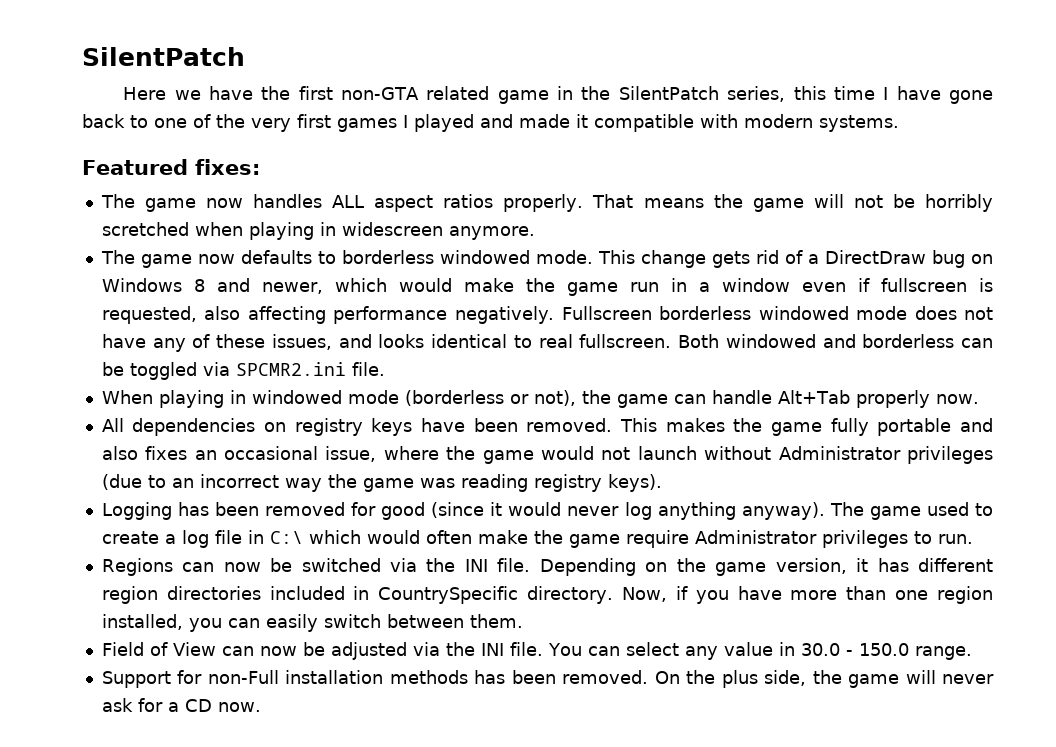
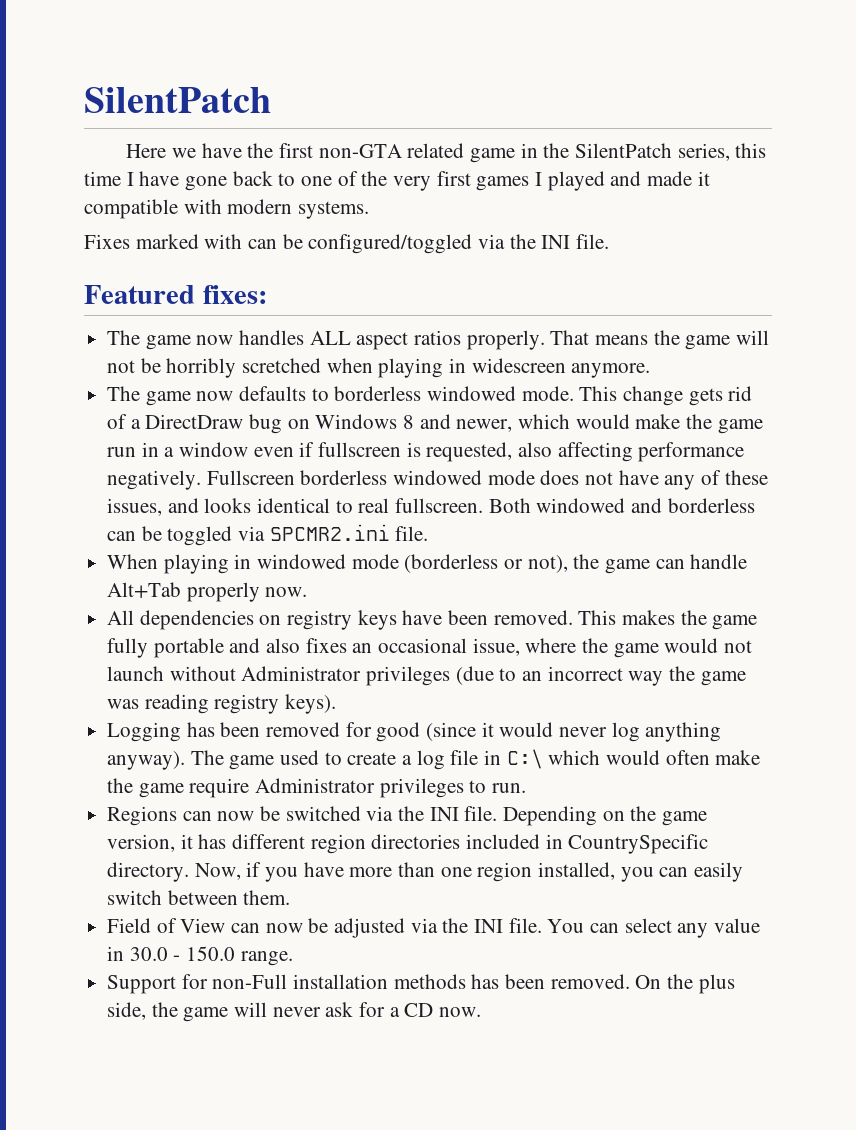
+ Fixes marked with can be configured/toggled via the INI file.

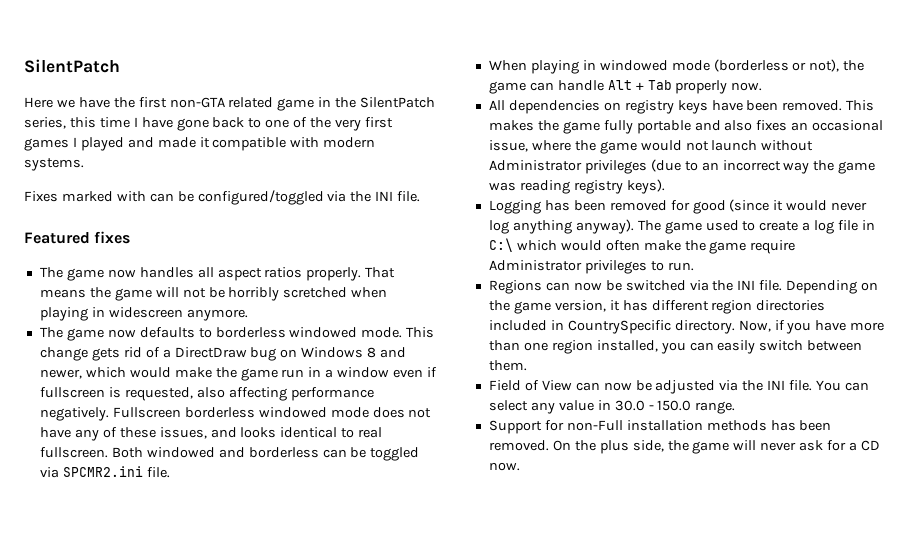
- Featured fixes:
+ Featured fixes
- The game now handles ALL aspect ratios properly.
+ The game now handles all aspect ratios properly.
- When playing in windowed mode (borderless or not), the game can handle Alt+Tab properly now.
+ When playing in windowed mode (borderless or not), the game can handle Alt + Tab properly now.

